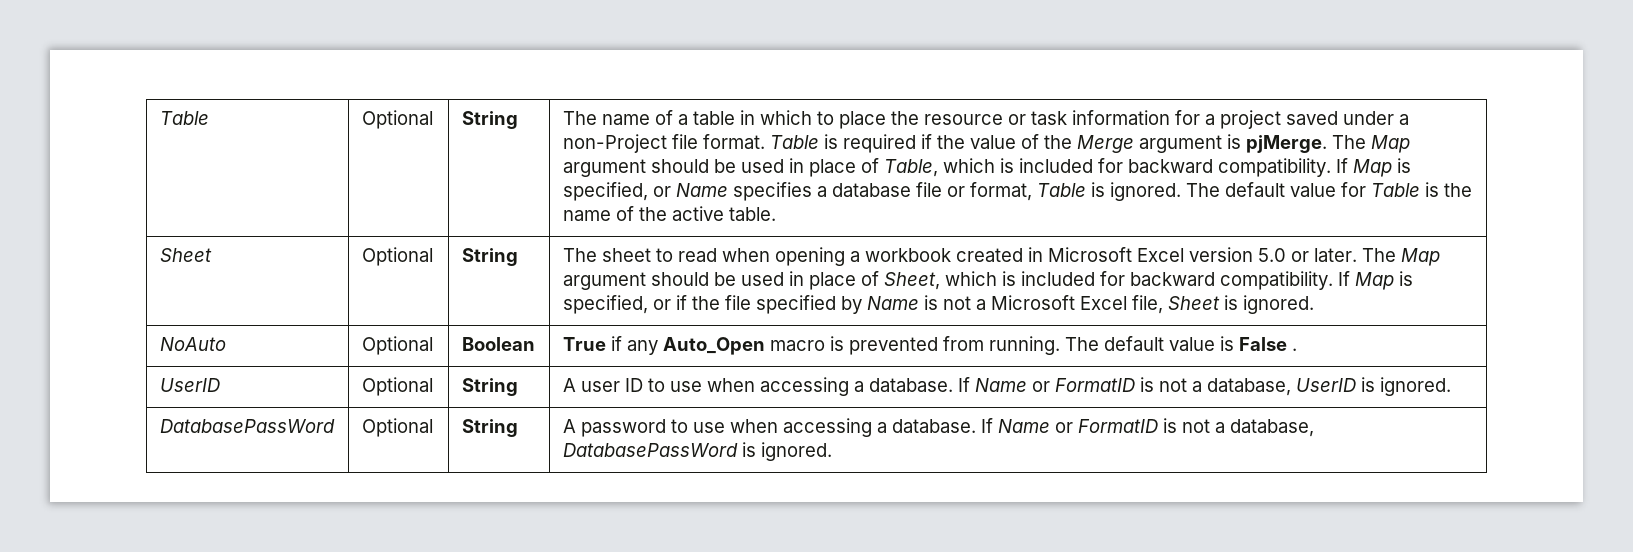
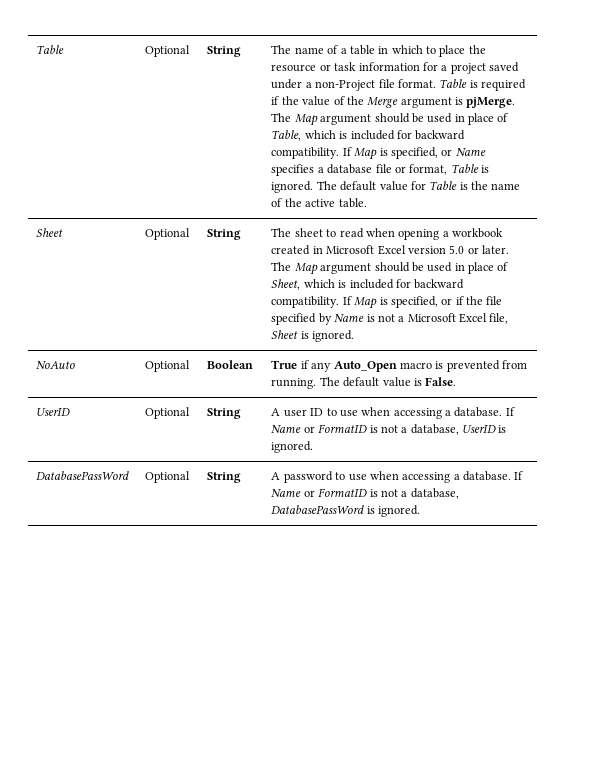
- NoAuto | Optional | Boolean | True if any Auto_Open macro is prevented from running. The default value is False .
+ NoAuto | Optional | Boolean | True if any Auto_Open macro is prevented from running. The default value is False.

